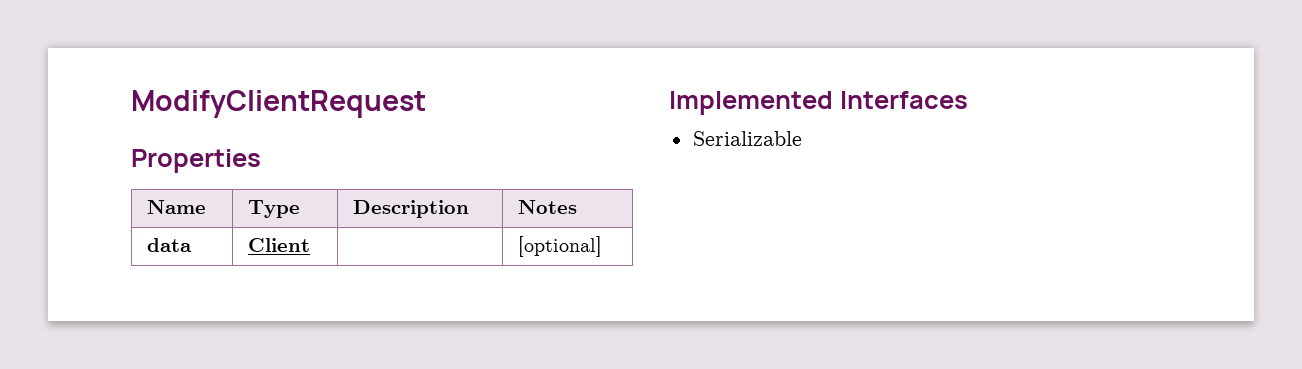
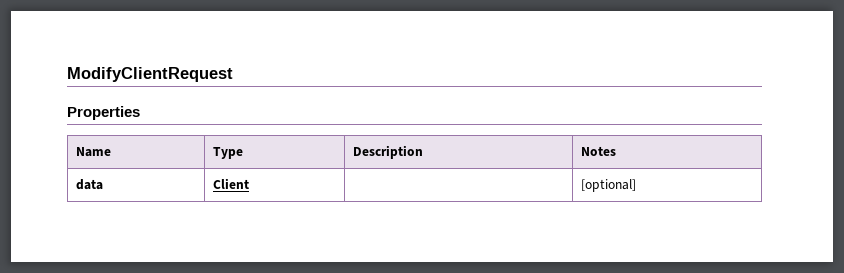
- Implemented Interfaces
- Serializable

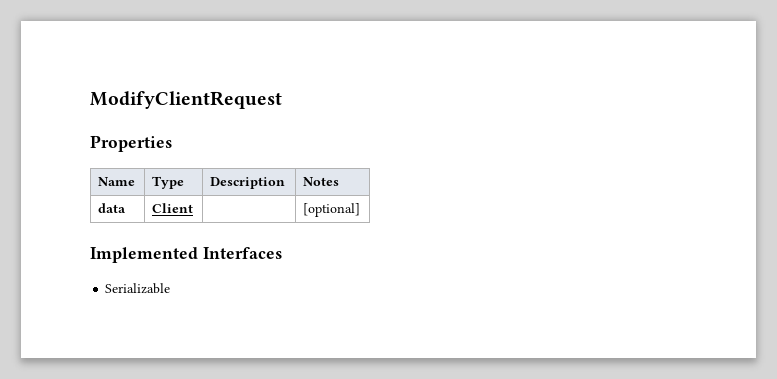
+ Implemented Interfaces
+ Serializable

